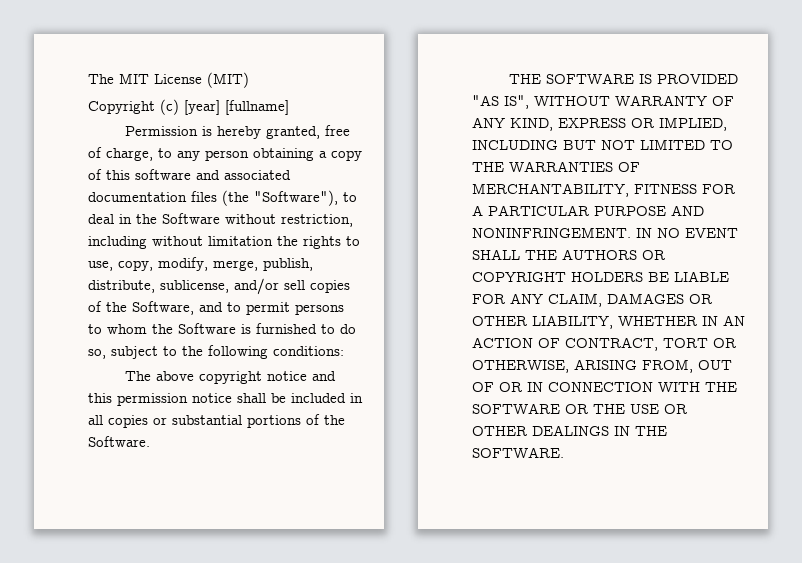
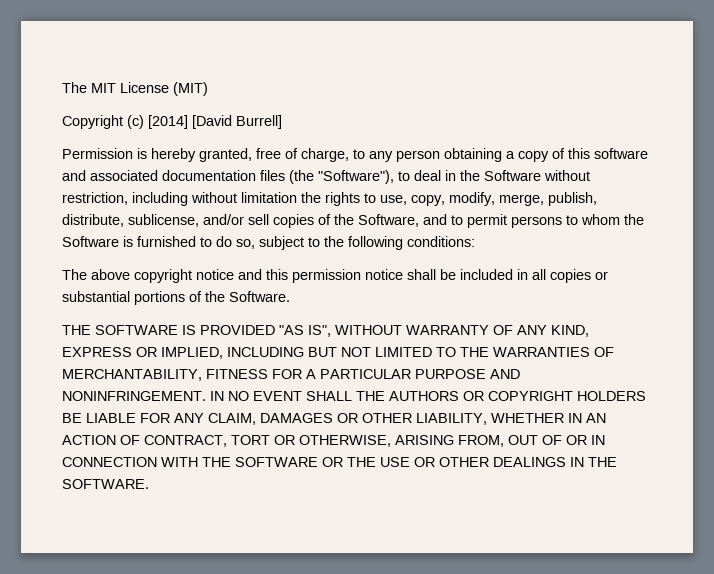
- Copyright (c) [year] [fullname]
+ Copyright (c) [2014] [David Burrell]

